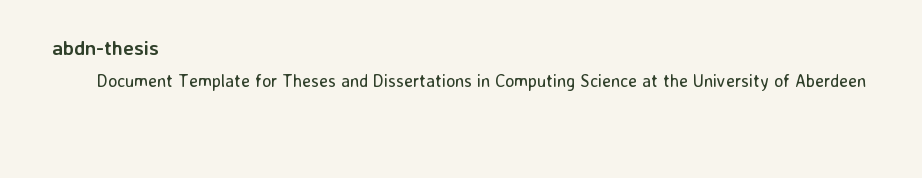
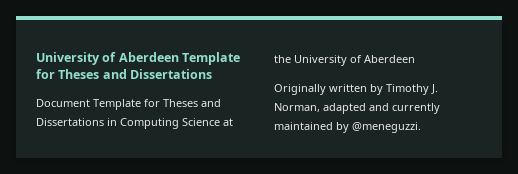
- abdn-thesis
+ University of Aberdeen Template for Theses and Dissertations
+ Originally written by Timothy J. Norman, adapted and currently maintained by @meneguzzi.

